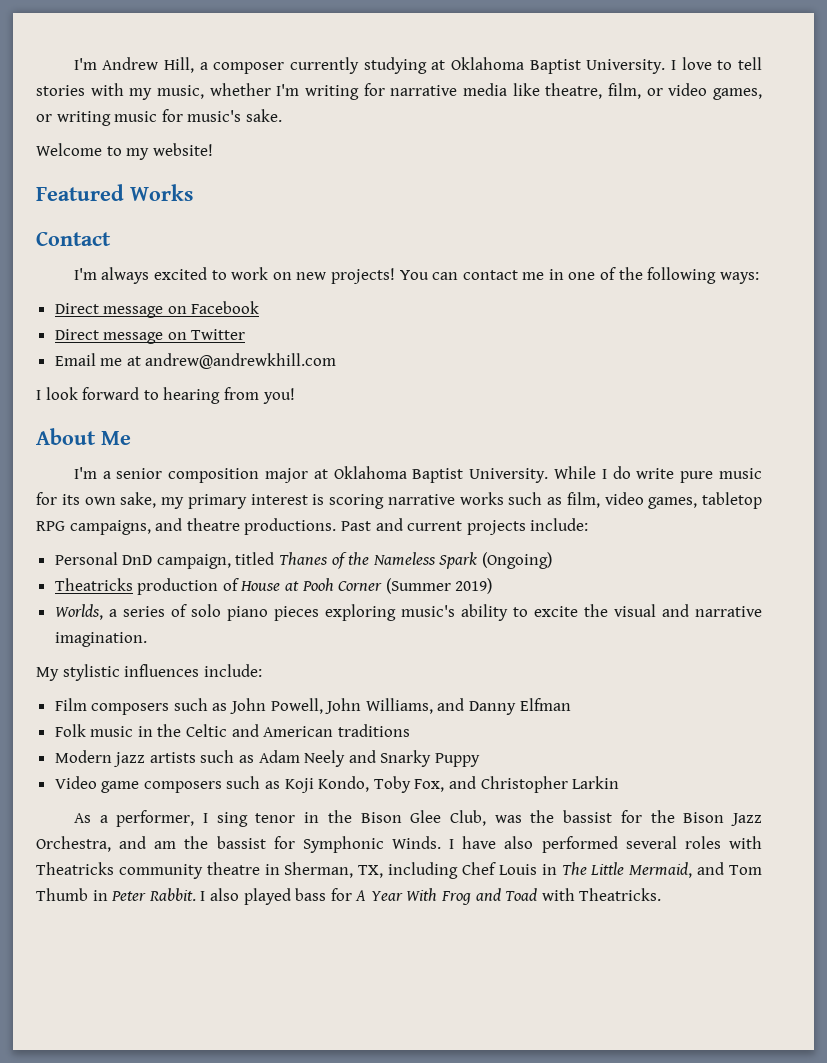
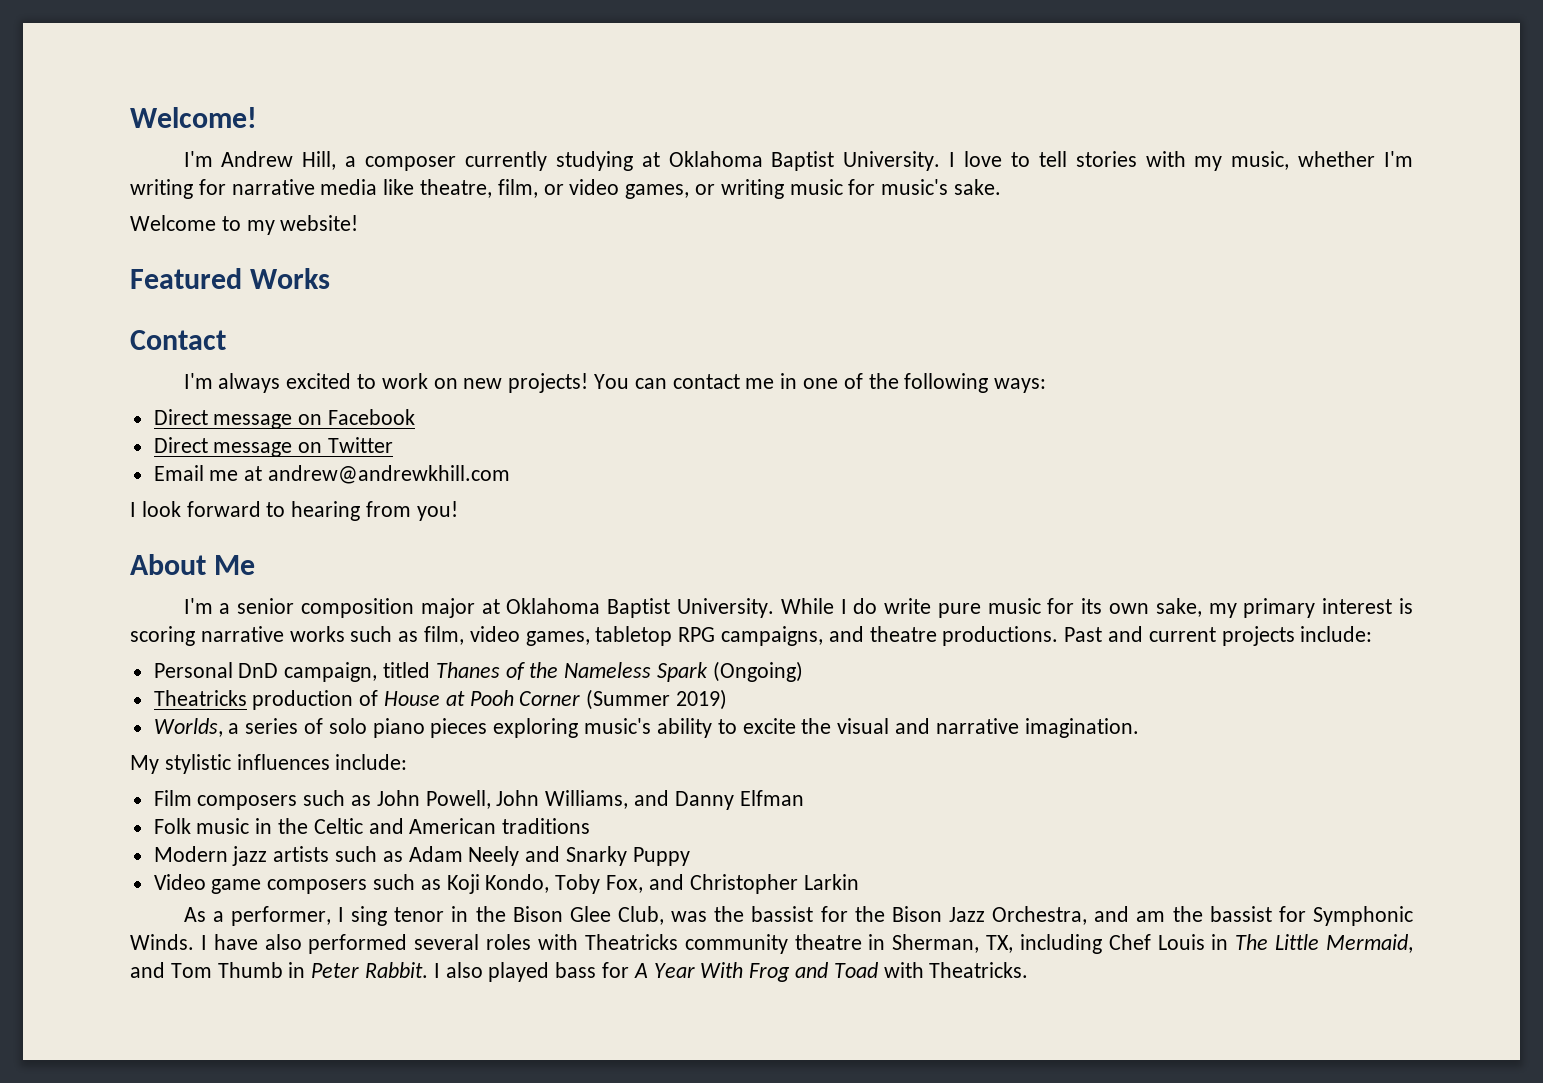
+ Welcome!

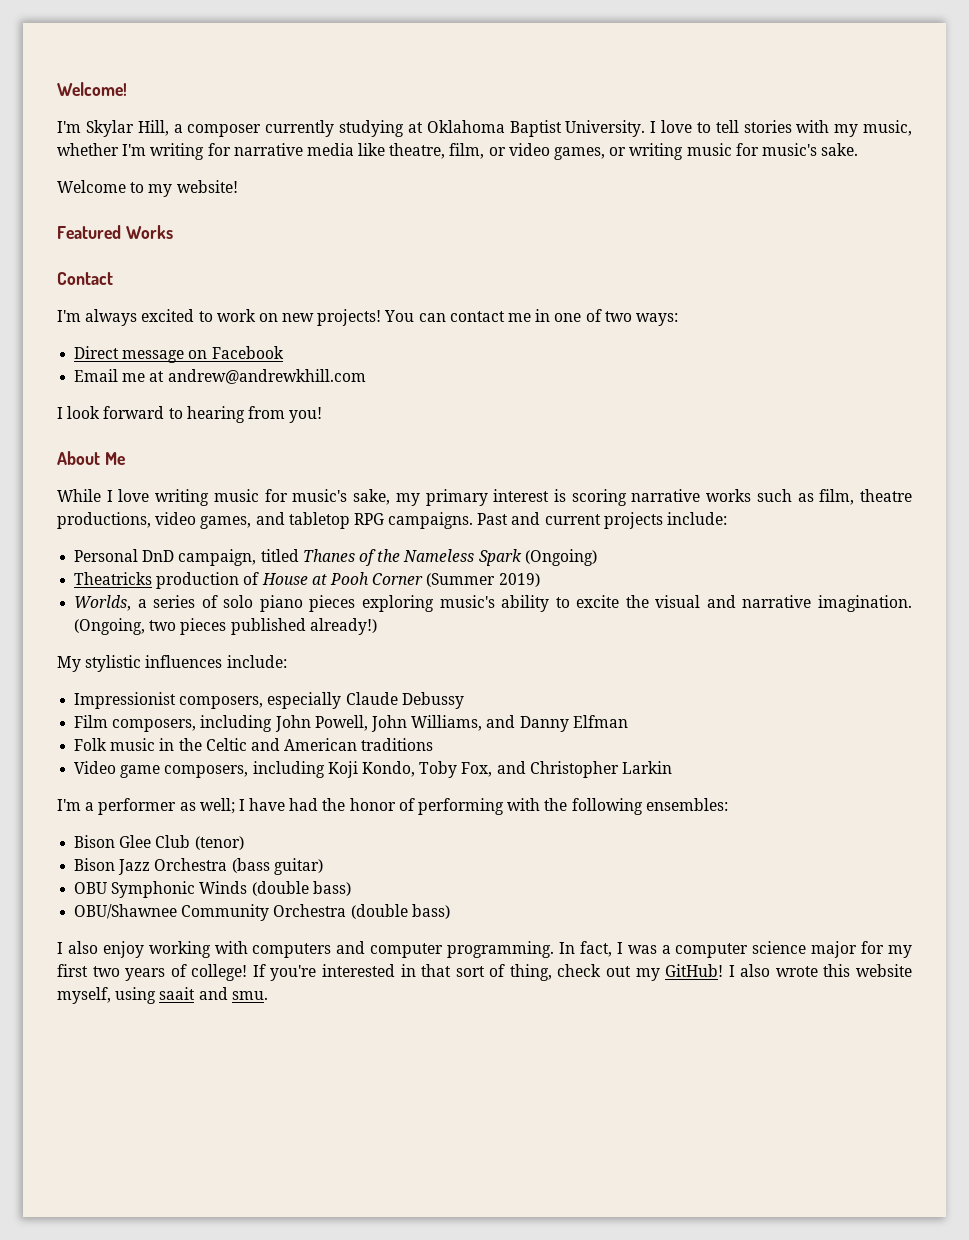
- I'm Andrew Hill, a composer currently studying at Oklahoma Baptist University.
+ I'm Skylar Hill, a composer currently studying at Oklahoma Baptist University.
- You can contact me in one of the following ways:
+ You can contact me in one of two ways:
- Direct message on Twitter
- I'm a senior composition major at Oklahoma Baptist University. While I do write pure music for its own sake, my primary interest is scoring narrative works such as film, video games, tabletop RPG campaigns, and theatre productions.
+ While I love writing music for music's sake, my primary interest is scoring narrative works such as film, theatre productions, video games, and tabletop RPG campaigns.
+ (Ongoing, two pieces published already!)
- Film composers such as John Powell, John Williams, and Danny Elfman
+ Impressionist composers, especially Claude Debussy
+ Film composers, including John Powell, John Williams, and Danny Elfman
- Modern jazz artists such as Adam Neely and Snarky Puppy
- Video game composers such as Koji Kondo, Toby Fox, and Christopher Larkin
+ Video game composers, including Koji Kondo, Toby Fox, and Christopher Larkin
- As a performer, I sing tenor in the Bison Glee Club, was the bassist for the Bison Jazz Orchestra, and am the bassist for Symphonic Winds. I have also performed several roles with Theatricks community theatre in Sherman, TX, including Chef Louis in The Little Mermaid, and Tom Thumb in Peter Rabbit. I also played bass for A Year With Frog and Toad with Theatricks.
+ I'm a performer as well; I have had the honor of performing with the following ensembles:
+ Bison Glee Club (tenor)
+ Bison Jazz Orchestra (bass guitar)
+ OBU Symphonic Winds (double bass)
+ OBU/Shawnee Community Orchestra (double bass)
+ I also enjoy working with computers and computer programming. In fact, I was a computer science major for my first two years of college! If you're interested in that sort of thing, check out my GitHub! I also wrote this website myself, using saait and smu.

